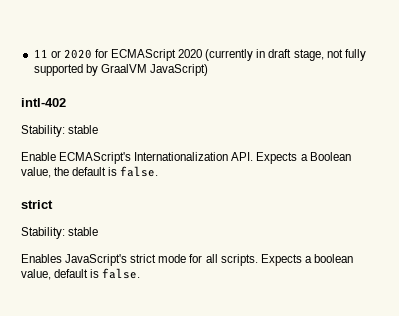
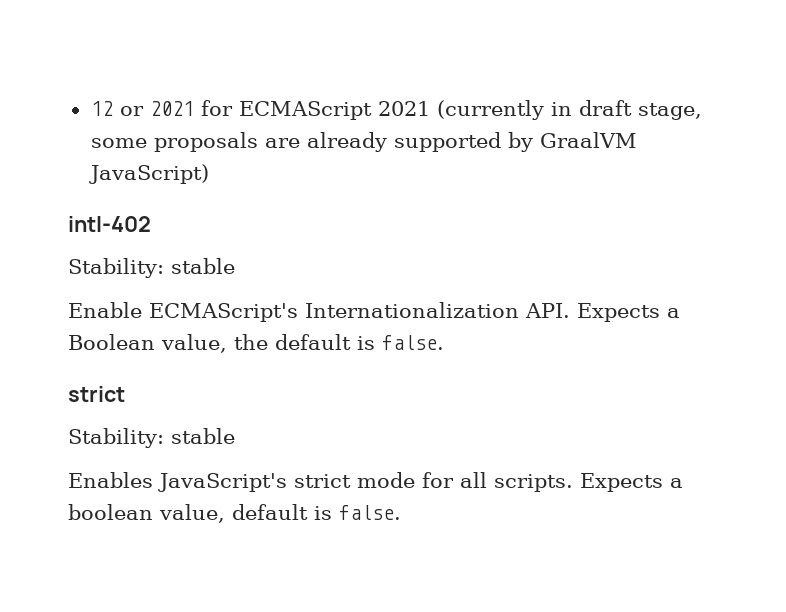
- 11 or 2020 for ECMAScript 2020 (currently in draft stage, not fully supported by GraalVM JavaScript)
+ 12 or 2021 for ECMAScript 2021 (currently in draft stage, some proposals are already supported by GraalVM JavaScript)

